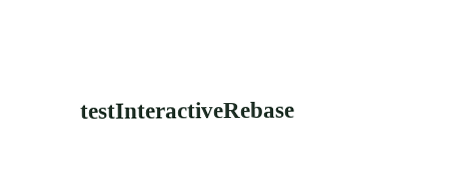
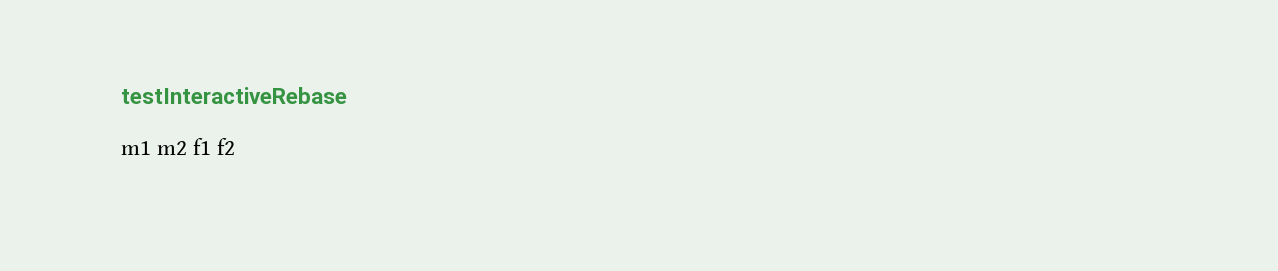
+ m1 m2 f1 f2

